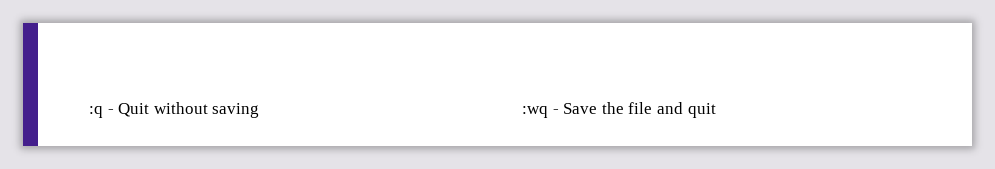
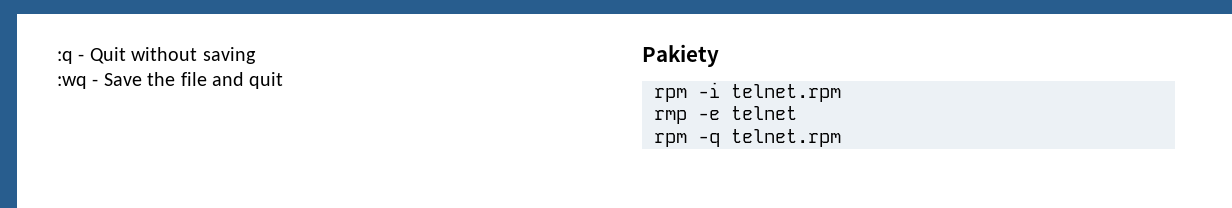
+ Pakiety
+ rpm -i telnet.rpm
+ rmp -e telnet
+ rpm -q telnet.rpm

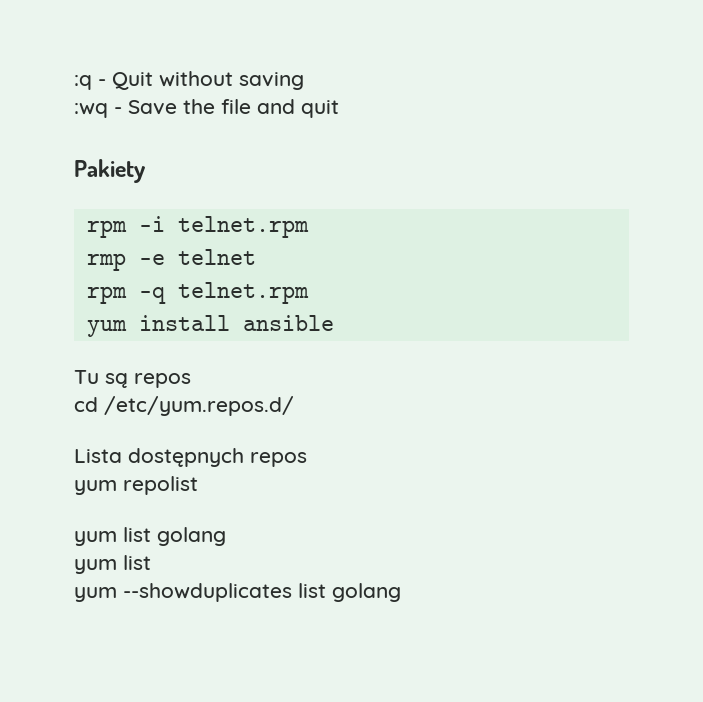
+ yum install ansible
+ Tu są repos
+ cd /etc/yum.repos.d/
+ Lista dostępnych repos
+ yum repolist
+ yum list golang
+ yum list
+ yum --showduplicates list golang

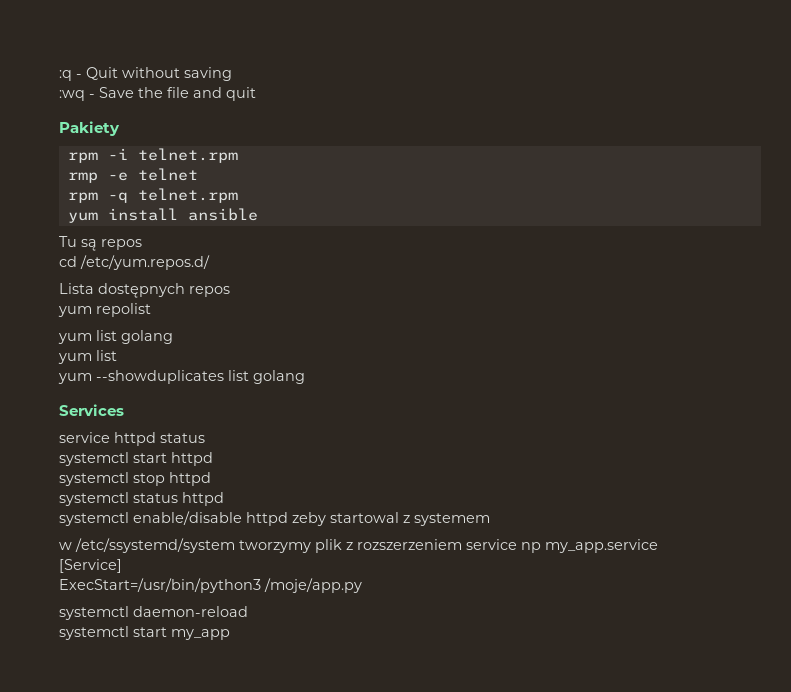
+ Services
+ service httpd status
+ systemctl start httpd
+ systemctl stop httpd
+ systemctl status httpd
+ systemctl enable/disable httpd zeby startowal z systemem
+ w /etc/ssystemd/system tworzymy plik z rozszerzeniem service np my_app.service
+ [Service]
+ ExecStart=/usr/bin/python3 /moje/app.py
+ systemctl daemon-reload
+ systemctl start my_app

